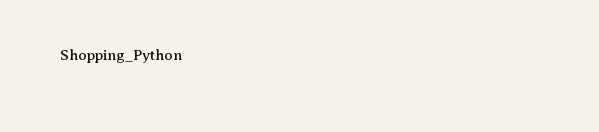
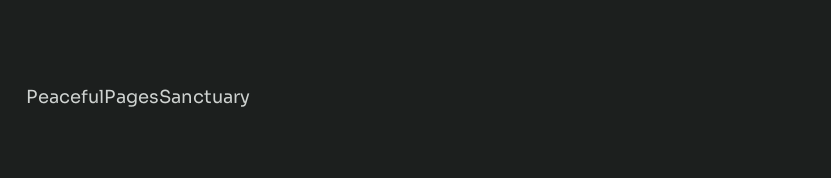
- Shopping_Python
+ PeacefulPagesSanctuary

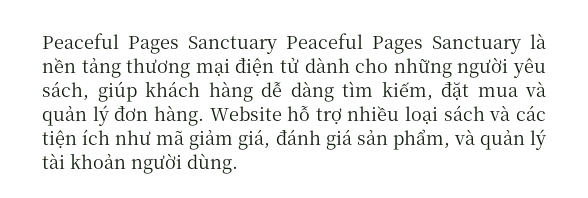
- PeacefulPagesSanctuary
+ Peaceful Pages Sanctuary Peaceful Pages Sanctuary là nền tảng thương mại điện tử dành cho những người yêu sách, giúp khách hàng dễ dàng tìm kiếm, đặt mua và quản lý đơn hàng. Website hỗ trợ nhiều loại sách và các tiện ích như mã giảm giá, đánh giá sản phẩm, và quản lý tài khoản người dùng.

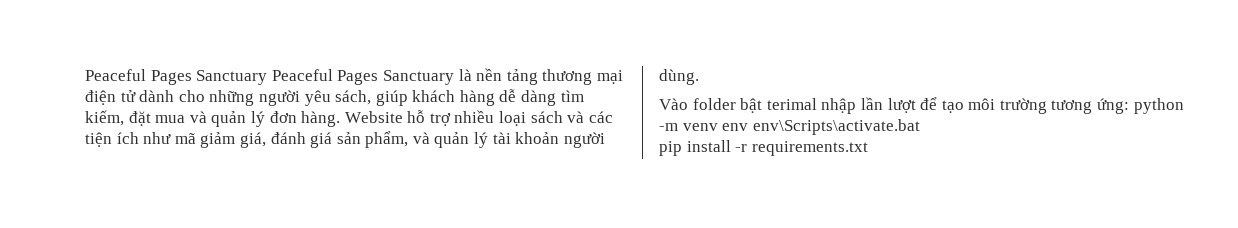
+ Vào folder bật terimal nhập lần lượt để tạo môi trường tương ứng: python -m venv env env\Scripts\activate.bat
+ pip install -r requirements.txt

